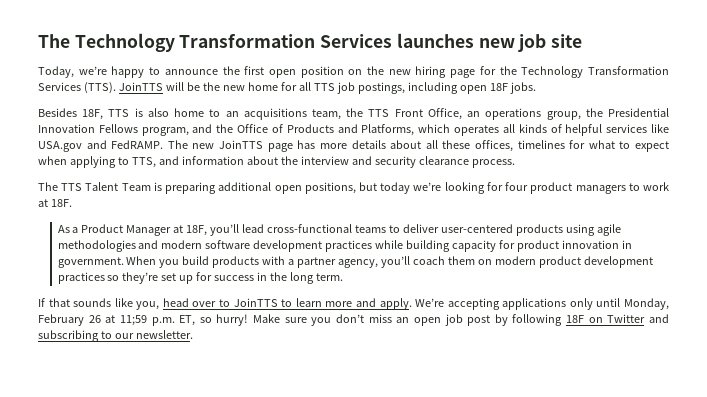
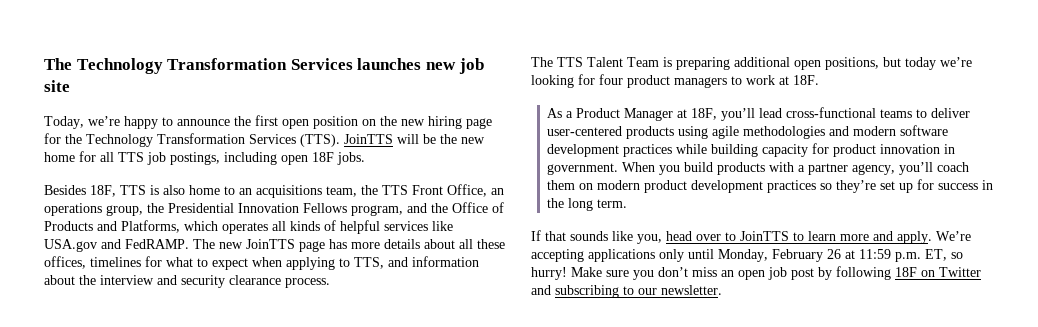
- We’re accepting applications only until Monday, February 26 at 11;59 p.m. ET, so hurry!
+ We’re accepting applications only until Monday, February 26 at 11:59 p.m. ET, so hurry!

